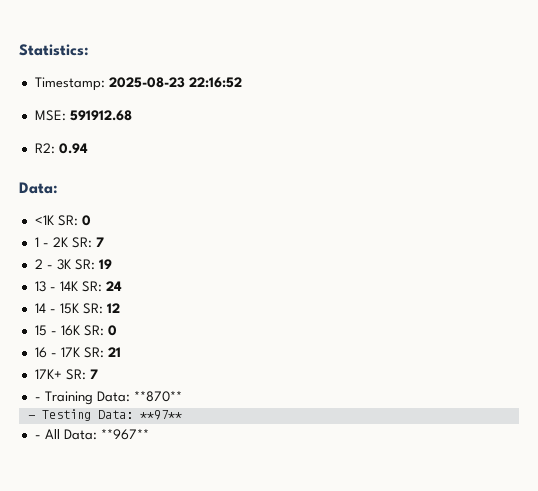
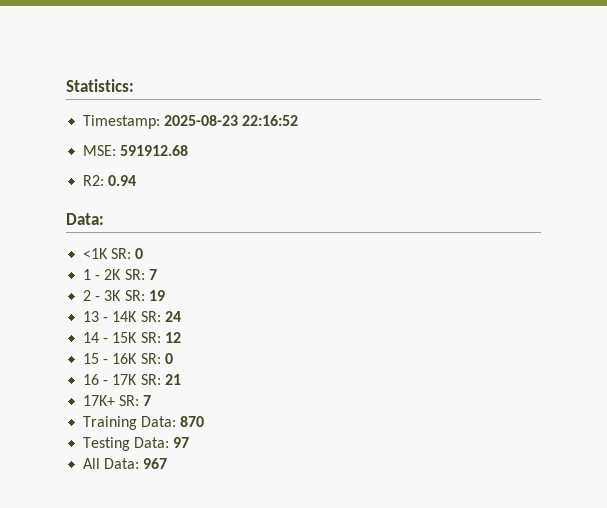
- - Training Data: **870**
- - Testing Data: **97**
- - All Data: **967**
+ Training Data: 870
+ Testing Data: 97
+ All Data: 967

